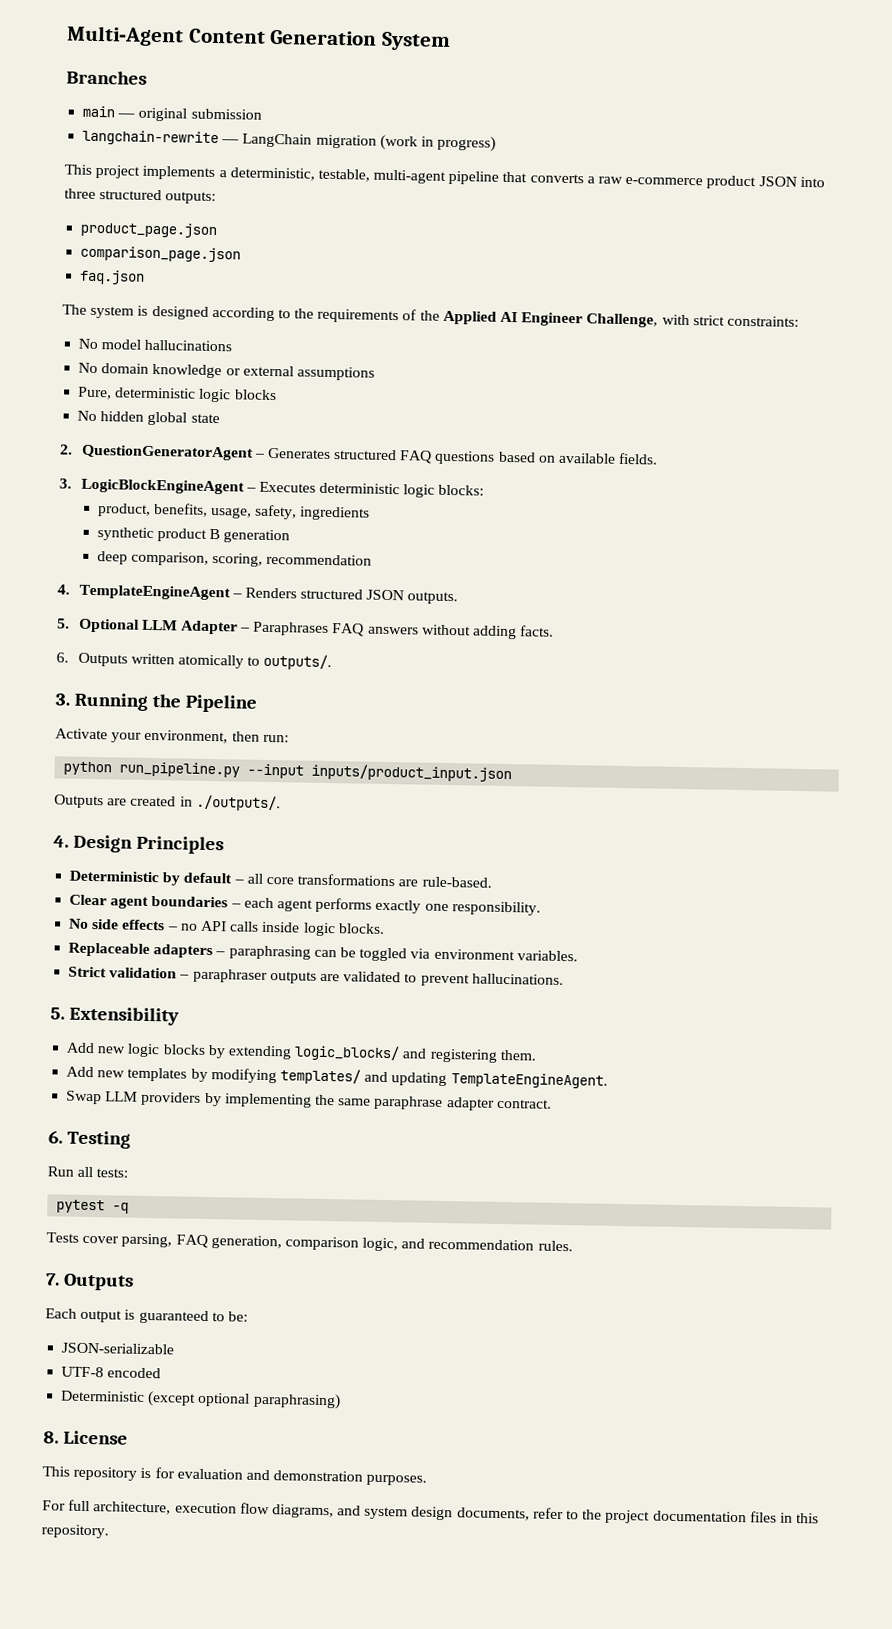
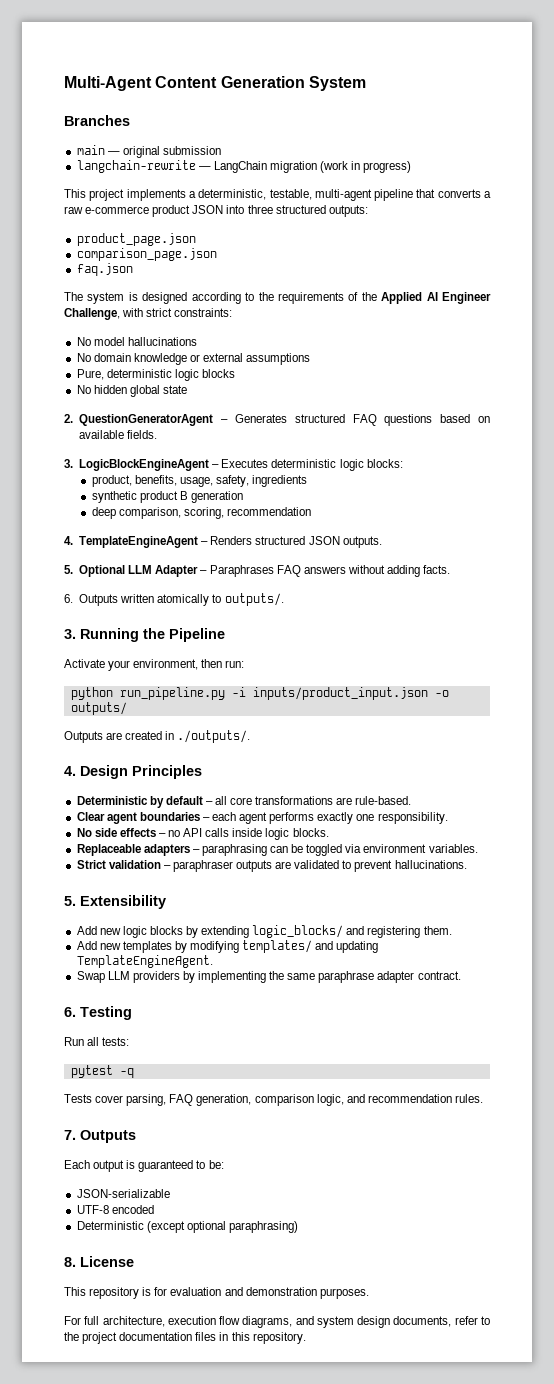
- python run_pipeline.py --input inputs/product_input.json
+ python run_pipeline.py -i inputs/product_input.json -o outputs/

